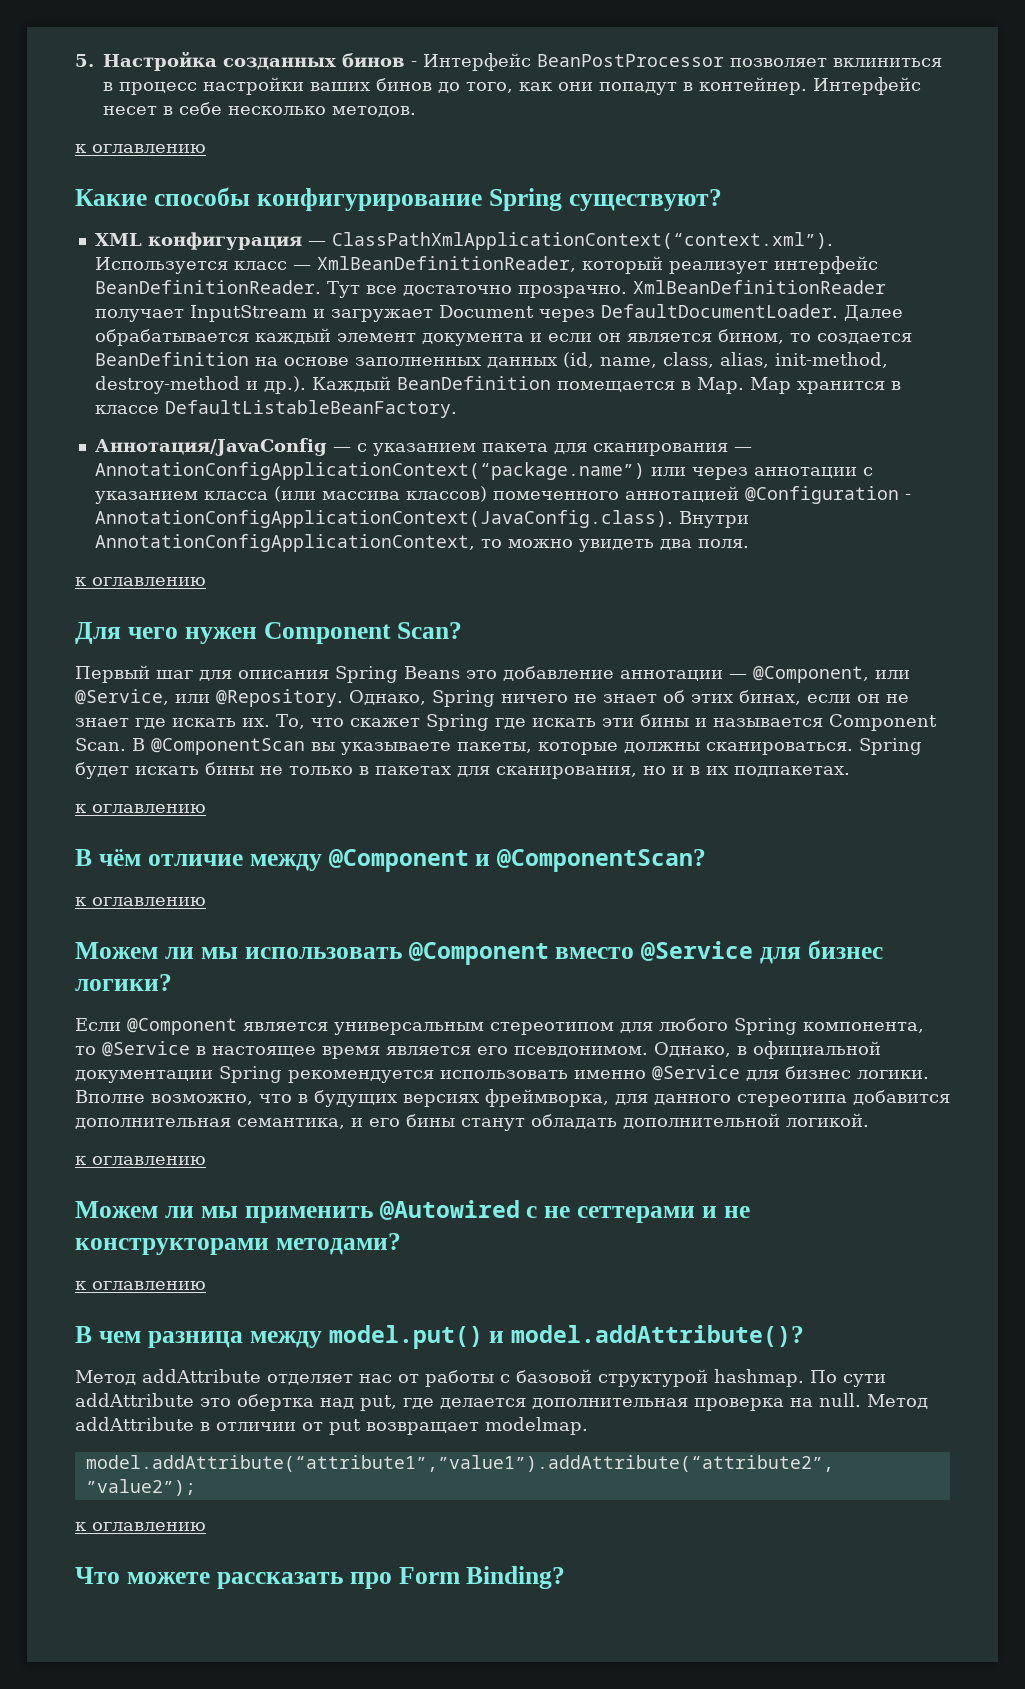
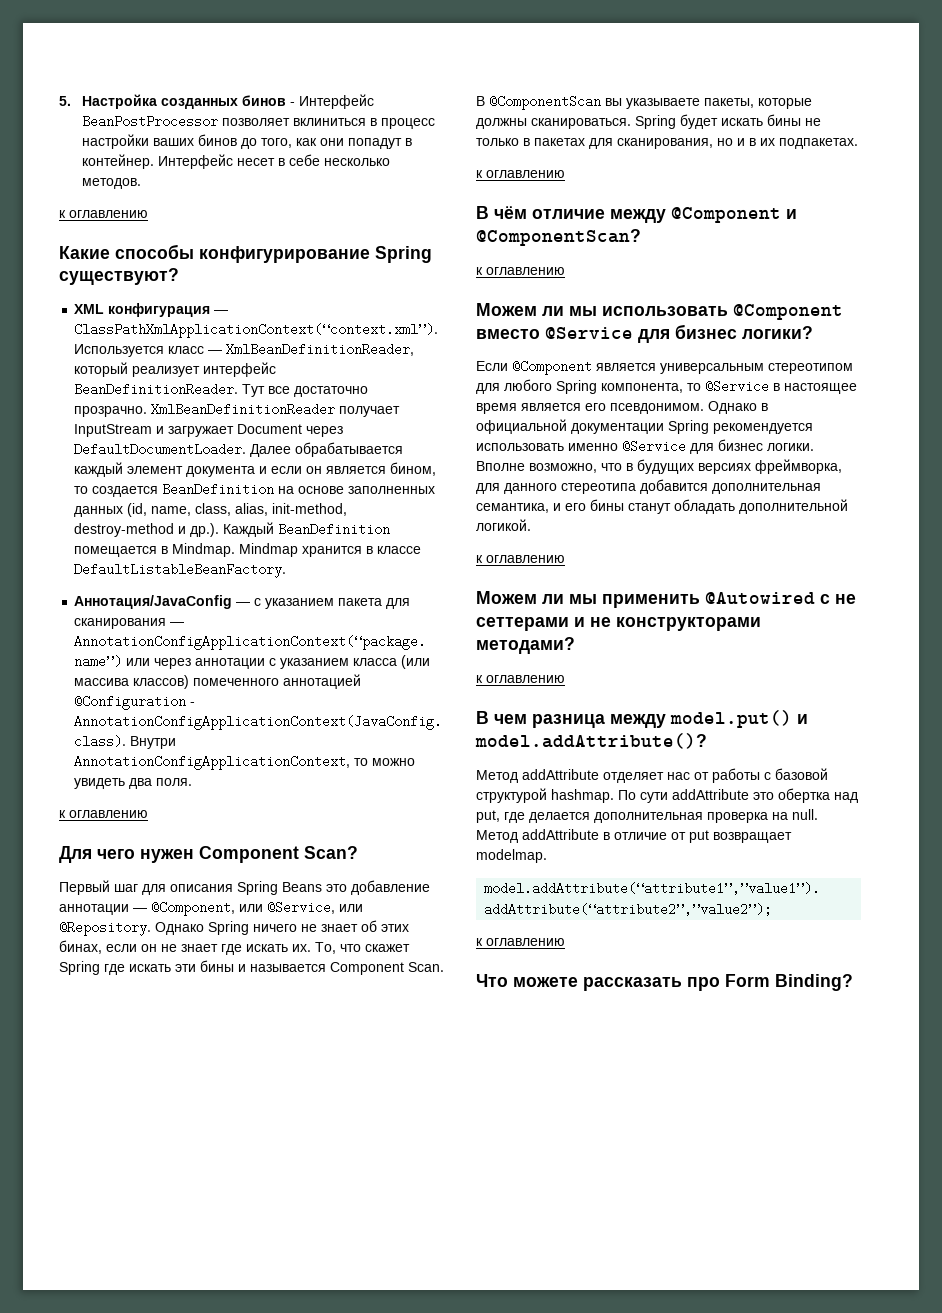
- Далее обрабатывается каждый элемент документа и если он является бином, то создается BeanDefinition на основе заполненных данных (id, name, class, alias, init-method, destroy-method и др.). Каждый BeanDefinition помещается в Map. Map хранится в классе DefaultListableBeanFactory.
+ Далее обрабатывается каждый элемент документа и если он является бином, то создается BeanDefinition на основе заполненных данных (id, name, class, alias, init-method, destroy-method и др.). Каждый BeanDefinition помещается в Mindmap. Mindmap хранится в классе DefaultListableBeanFactory.
- Однако, Spring ничего не знает об этих бинах, если он не знает где искать их.
+ Однако Spring ничего не знает об этих бинах, если он не знает где искать их.
- Однако, в официальной документации Spring рекомендуется использовать именно @Service для бизнес логики.
+ Однако в официальной документации Spring рекомендуется использовать именно @Service для бизнес логики.
- Метод addAttribute в отличии от put возвращает modelmap.
+ Метод addAttribute в отличие от put возвращает modelmap.

